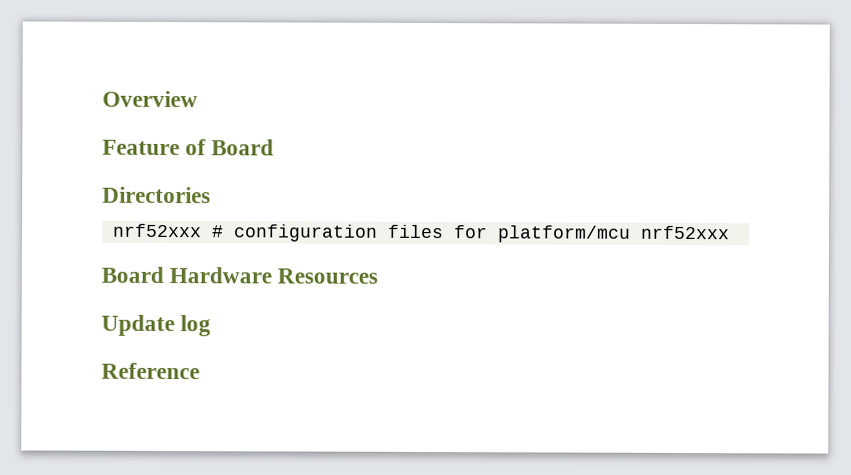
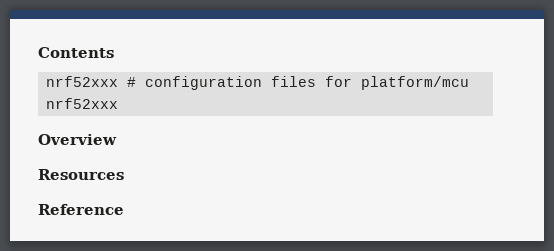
- Overview
- Feature of Board
- Directories
+ Contents
- Board Hardware Resources
+ Overview
+ Resources
- Update log

